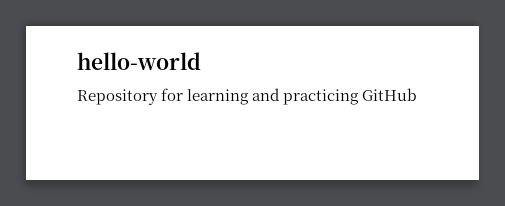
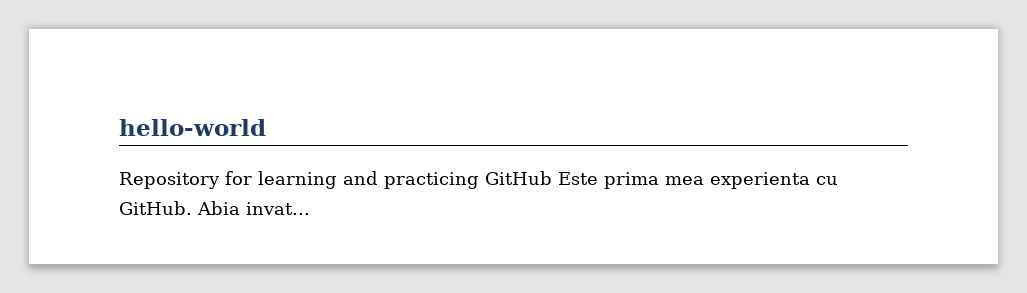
- Repository for learning and practicing GitHub
+ Repository for learning and practicing GitHub Este prima mea experienta cu GitHub. Abia invat...

